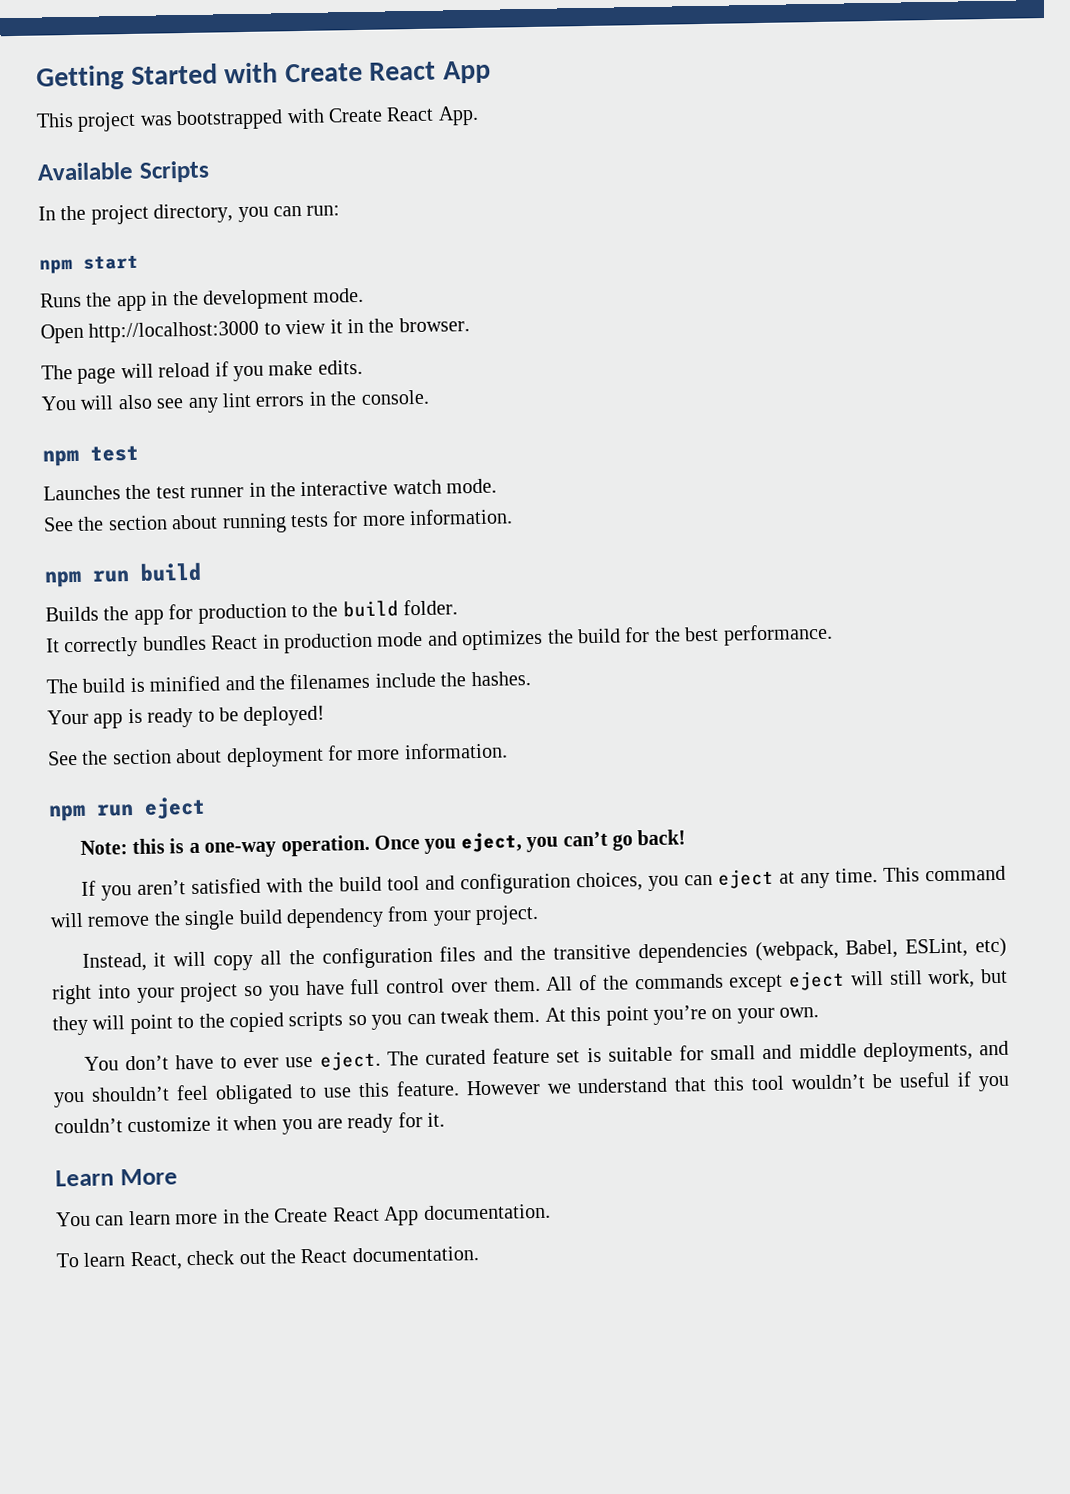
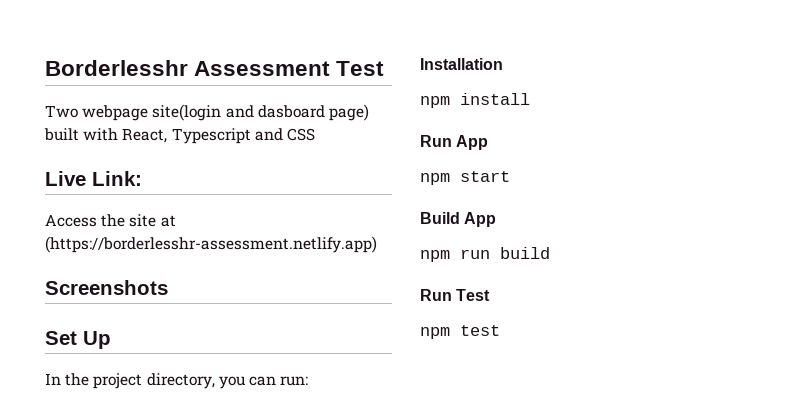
- Getting Started with Create React App
- This project was bootstrapped with Create React App.
- Available Scripts
+ Borderlesshr Assessment Test
+ Two webpage site(login and dasboard page) built with React, Typescript and CSS
+ Live Link:
+ Access the site at (https://borderlesshr-assessment.netlify.app)
+ Screenshots
+ Set Up
+ Installation
+ npm install
+ Run App
  npm start
- Runs the app in the development mode.
- Open http://localhost:3000 to view it in the browser.
- The page will reload if you make edits.
- You will also see any lint errors in the console.
+ Build App
+ npm run build
+ Run Test
  npm test
- Launches the test runner in the interactive watch mode.
- See the section about running tests for more information.
- npm run build
- Builds the app for production to the build folder.
- It correctly bundles React in production mode and optimizes the build for the best performance.
- The build is minified and the filenames include the hashes.
- Your app is ready to be deployed!
- See the section about deployment for more information.
- npm run eject
- Note: this is a one-way operation. Once you eject, you can’t go back!
- If you aren’t satisfied with the build tool and configuration choices, you can eject at any time. This command will remove the single build dependency from your project.
- Instead, it will copy all the configuration files and the transitive dependencies (webpack, Babel, ESLint, etc) right into your project so you have full control over them. All of the commands except eject will still work, but they will point to the copied scripts so you can tweak them. At this point you’re on your own.
- You don’t have to ever use eject. The curated feature set is suitable for small and middle deployments, and you shouldn’t feel obligated to use this feature. However we understand that this tool wouldn’t be useful if you couldn’t customize it when you are ready for it.
- Learn More
- You can learn more in the Create React App documentation.
- To learn React, check out the React documentation.

